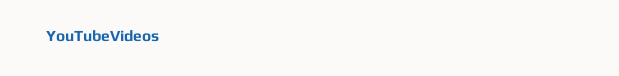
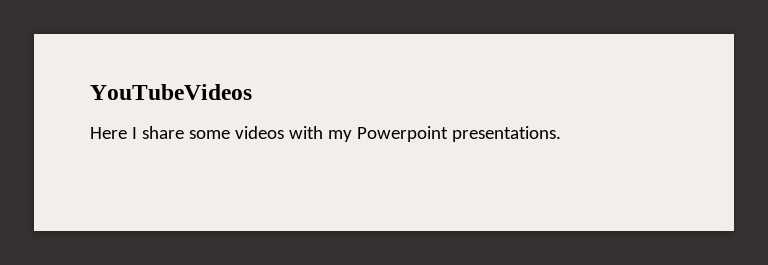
+ Here I share some videos with my Powerpoint presentations.

